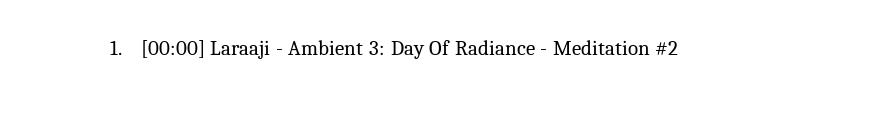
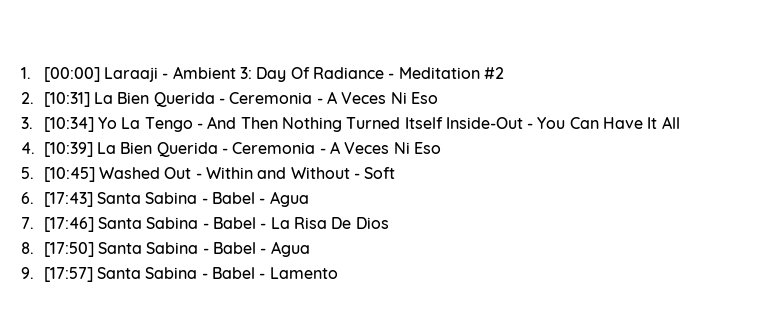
+ 2. [10:31] La Bien Querida - Ceremonia - A Veces Ni Eso
+ 3. [10:34] Yo La Tengo - And Then Nothing Turned Itself Inside-Out - You Can Have It All
+ 4. [10:39] La Bien Querida - Ceremonia - A Veces Ni Eso
+ 5. [10:45] Washed Out - Within and Without - Soft
+ 6. [17:43] Santa Sabina - Babel - Agua
+ 7. [17:46] Santa Sabina - Babel - La Risa De Dios
+ 8. [17:50] Santa Sabina - Babel - Agua
+ 9. [17:57] Santa Sabina - Babel - Lamento

